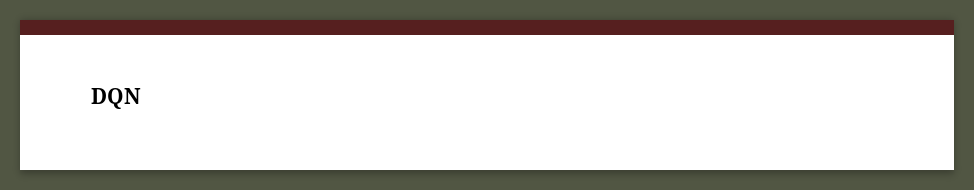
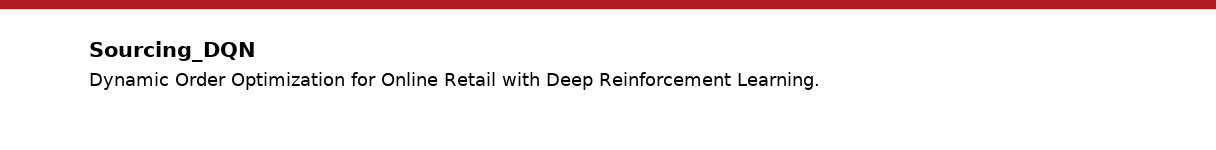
- DQN
+ Sourcing_DQN
+ Dynamic Order Optimization for Online Retail with Deep Reinforcement Learning.

